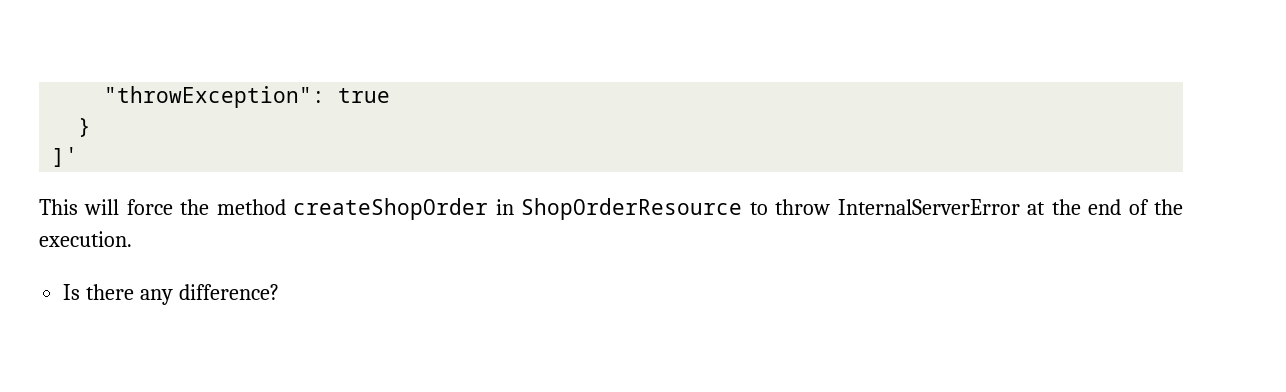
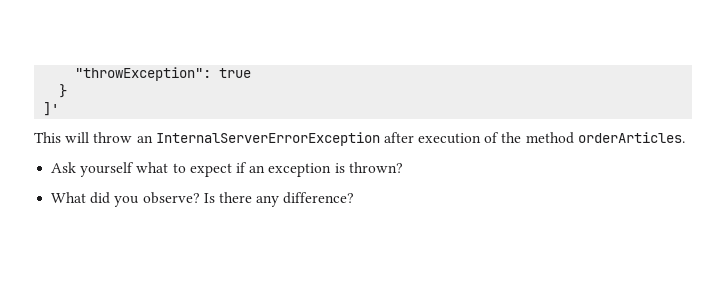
- This will force the method createShopOrder in ShopOrderResource to throw InternalServerError at the end of the execution.
- Is there any difference?
+ This will throw an InternalServerErrorException after execution of the method orderArticles.
+ Ask yourself what to expect if an exception is thrown?
+ What did you observe? Is there any difference?

